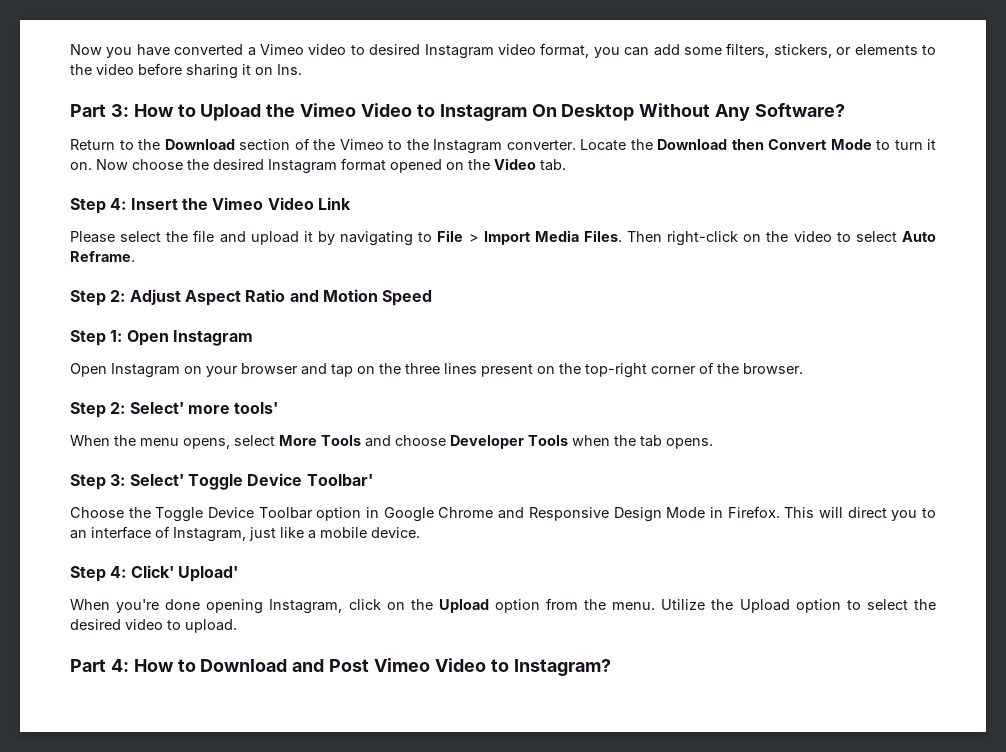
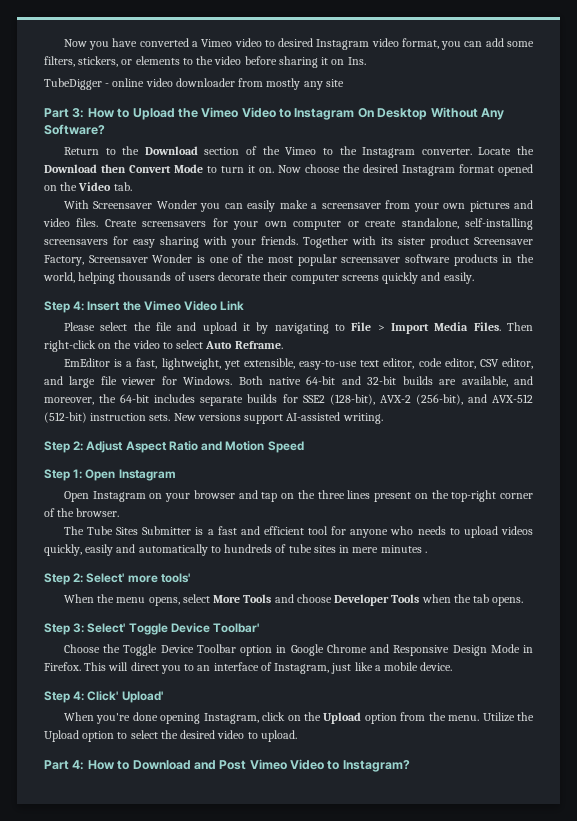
+ TubeDigger - online video downloader from mostly any site
+ With Screensaver Wonder you can easily make a screensaver from your own pictures and video files. Create screensavers for your own computer or create standalone, self-installing screensavers for easy sharing with your friends. Together with its sister product Screensaver Factory, Screensaver Wonder is one of the most popular screensaver software products in the world, helping thousands of users decorate their computer screens quickly and easily.
+ EmEditor is a fast, lightweight, yet extensible, easy-to-use text editor, code editor, CSV editor, and large file viewer for Windows. Both native 64-bit and 32-bit builds are available, and moreover, the 64-bit includes separate builds for SSE2 (128-bit), AVX-2 (256-bit), and AVX-512 (512-bit) instruction sets. New versions support AI-assisted writing.
+ The Tube Sites Submitter is a fast and efficient tool for anyone who needs to upload videos quickly, easily and automatically to hundreds of tube sites in mere minutes .

